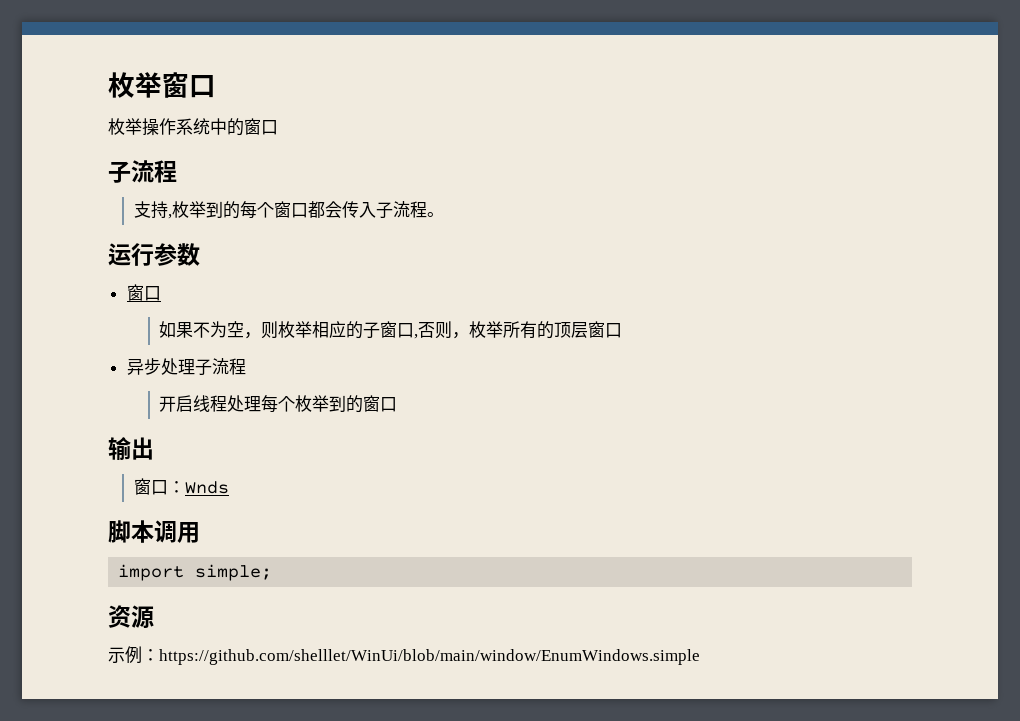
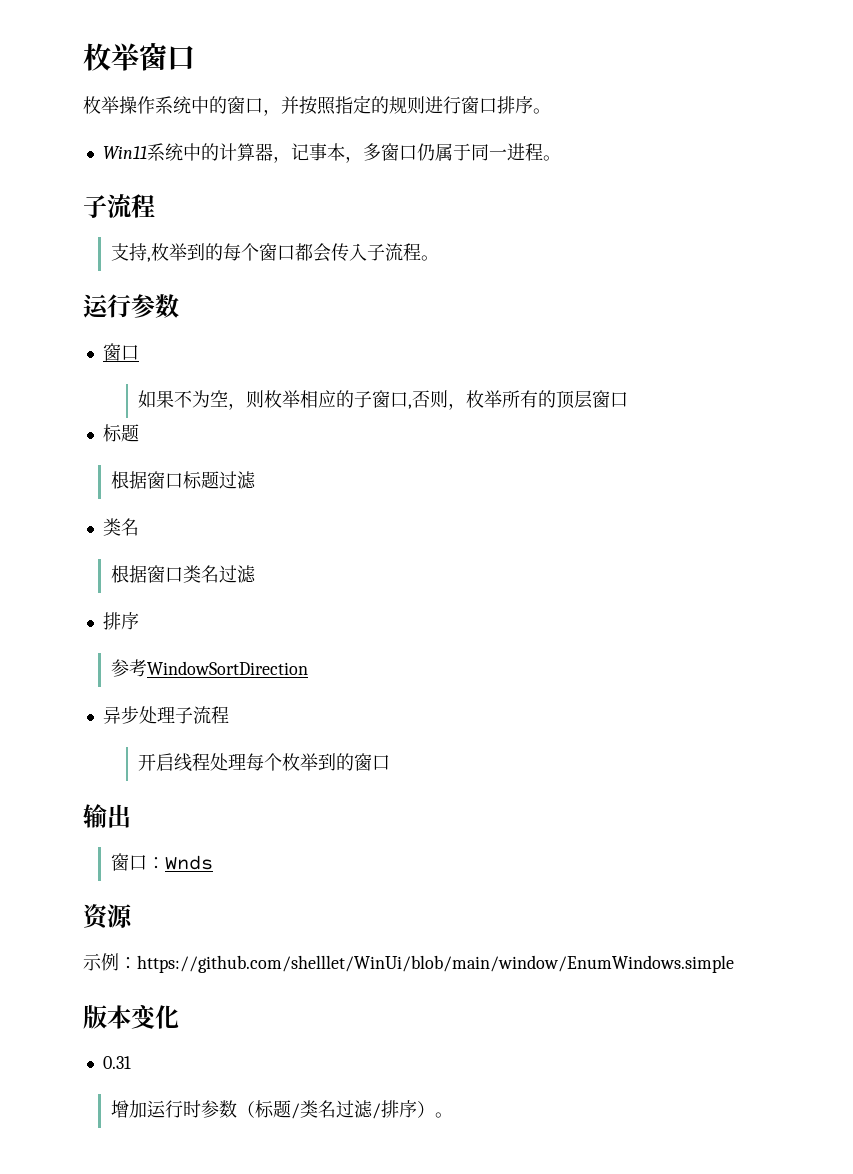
- 枚举操作系统中的窗口
+ 枚举操作系统中的窗口，并按照指定的规则进行窗口排序。
+ Win11系统中的计算器，记事本，多窗口仍属于同一进程。
  如果不为空，则枚举相应的子窗口,否则，枚举所有的顶层窗口
+ 标题
+ 根据窗口标题过滤
+ 类名
+ 根据窗口类名过滤
+ 排序
+ 参考WindowSortDirection
- 脚本调用
- import simple;
+ 版本变化
+ 0.31
+ 增加运行时参数（标题/类名过滤/排序）。

